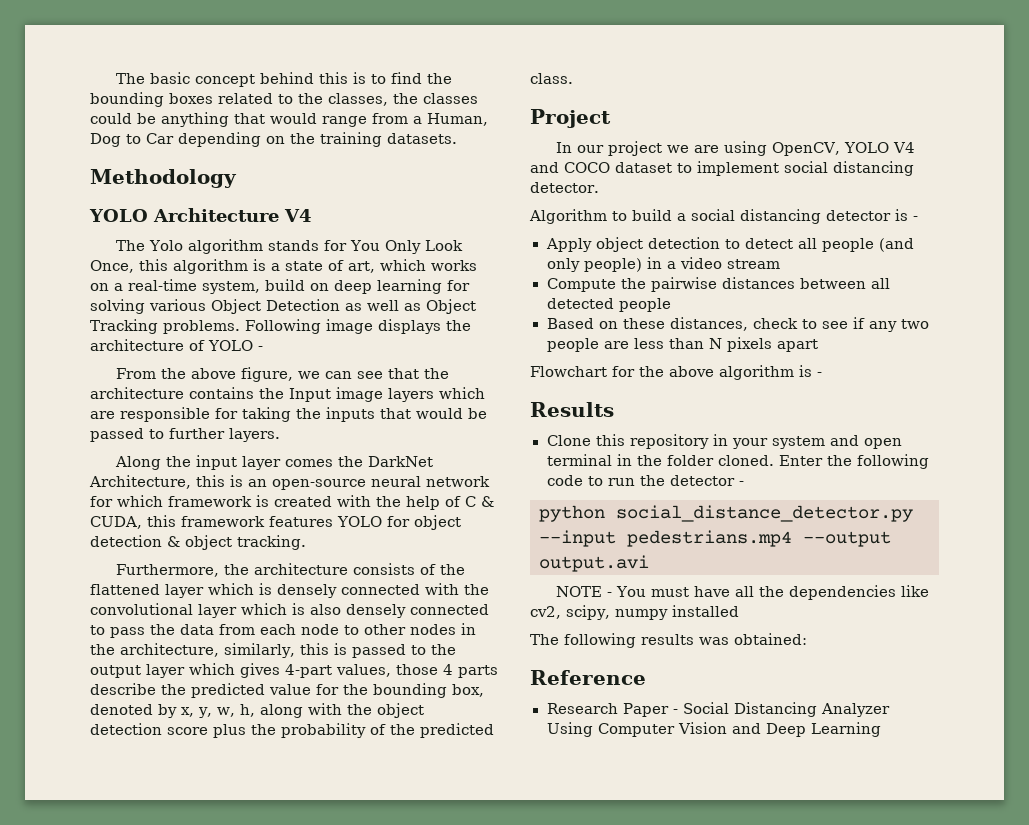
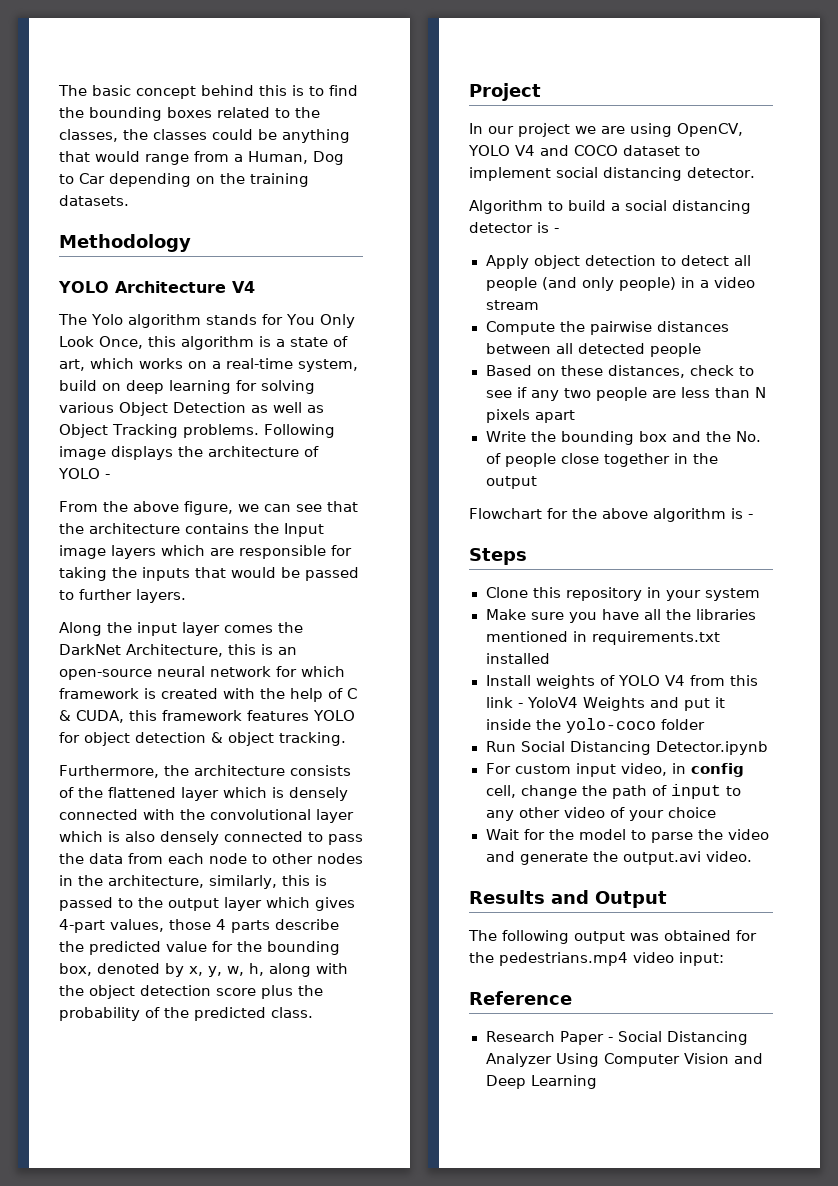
+ Write the bounding box and the No. of people close together in the output
- Results
+ Steps
- Clone this repository in your system and open terminal in the folder cloned. Enter the following code to run the detector -
- python social_distance_detector.py --input pedestrians.mp4 --output output.avi
- NOTE - You must have all the dependencies like cv2, scipy, numpy installed
- The following results was obtained:
+ Clone this repository in your system
+ Make sure you have all the libraries mentioned in requirements.txt installed
+ Install weights of YOLO V4 from this link - YoloV4 Weights and put it inside the yolo-coco folder
+ Run Social Distancing Detector.ipynb
+ For custom input video, in config cell, change the path of input to any other video of your choice
+ Wait for the model to parse the video and generate the output.avi video.
+ Results and Output
+ The following output was obtained for the pedestrians.mp4 video input:

